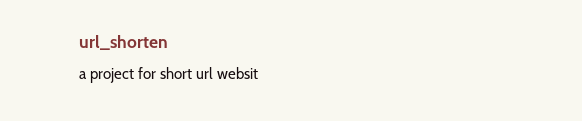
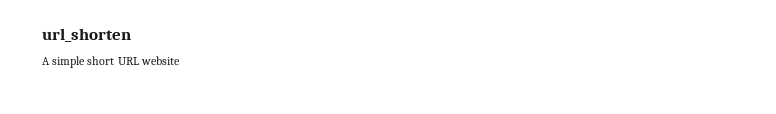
- a project for short url websit
+ A simple short URL website

